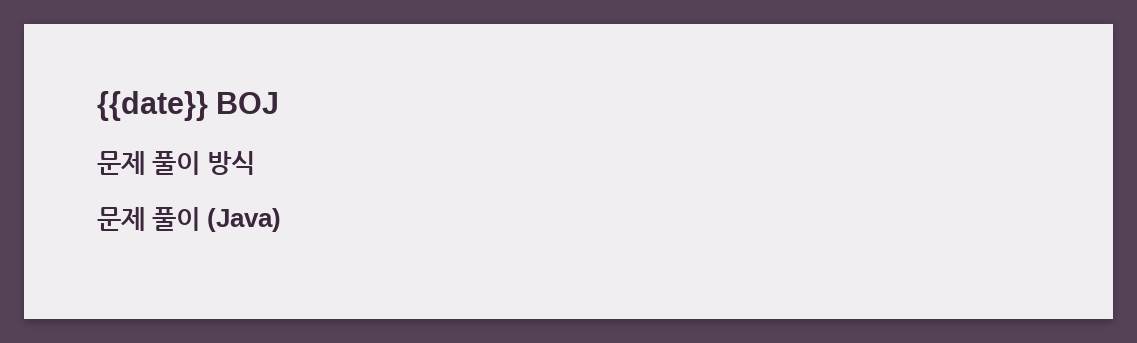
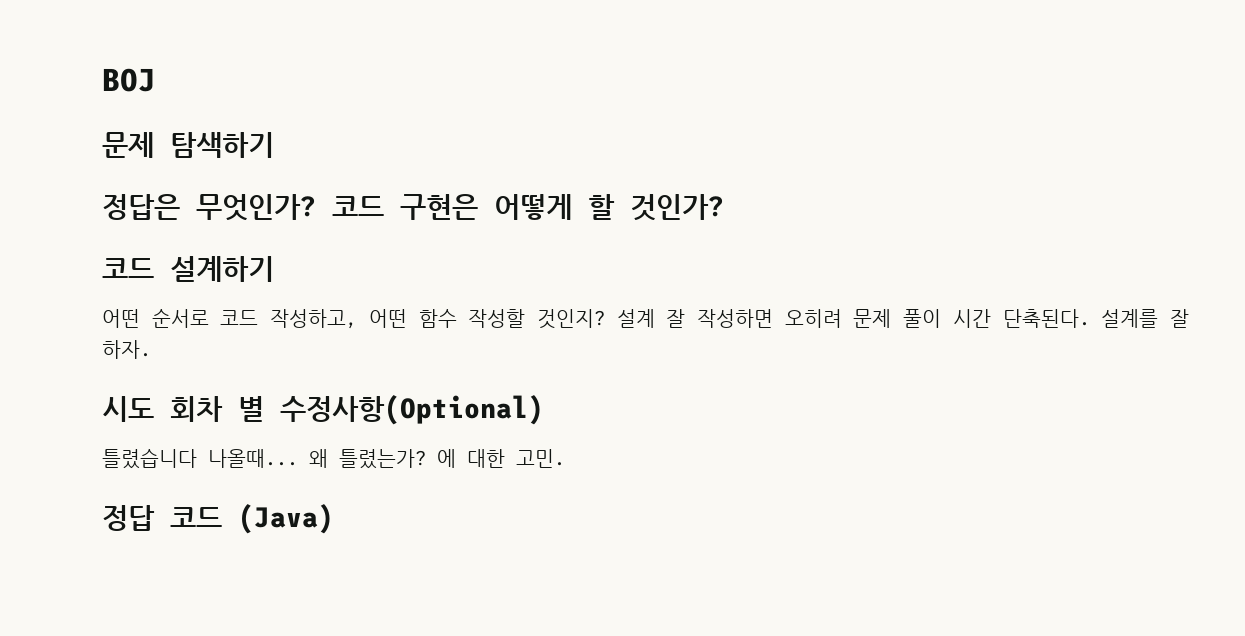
- {{date}} BOJ
+ BOJ
- 문제 풀이 방식
- 문제 풀이 (Java)
+ 문제 탐색하기
+ 정답은 무엇인가? 코드 구현은 어떻게 할 것인가?
+ 코드 설계하기
+ 어떤 순서로 코드 작성하고, 어떤 함수 작성할 것인지? 설계 잘 작성하면 오히려 문제 풀이 시간 단축된다. 설계를 잘 하자.
+ 시도 회차 별 수정사항(Optional)
+ 틀렸습니다 나올때... 왜 틀렸는가? 에 대한 고민.
+ 정답 코드 (Java)

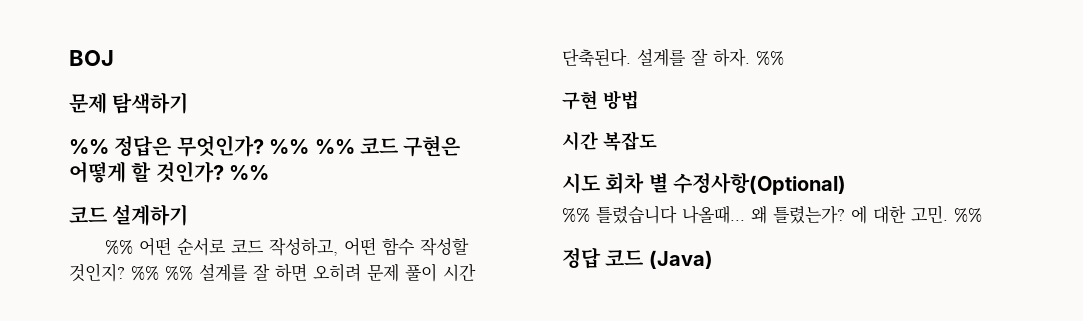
- 정답은 무엇인가?
+ %% 정답은 무엇인가?
- 코드 구현은 어떻게 할 것인가?
+ %% %% 코드 구현은 어떻게 할 것인가? %%
- 어떤 순서로 코드 작성하고, 어떤 함수 작성할 것인지?
+ %% 어떤 순서로 코드 작성하고, 어떤 함수 작성할 것인지?
- 설계 잘 작성하면 오히려 문제 풀이 시간 단축된다.
+ %% %% 설계를 잘 하면 오히려 문제 풀이 시간 단축된다.
- 설계를 잘 하자.
+ 설계를 잘 하자. %%
+ 구현 방법
+ 시간 복잡도
- 틀렸습니다 나올때...
+ %% 틀렸습니다 나올때...
- 에 대한 고민.
+ 에 대한 고민. %%

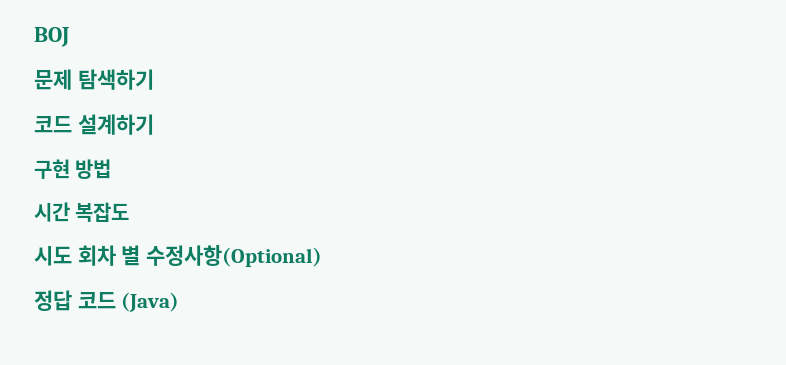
- %% 정답은 무엇인가? %% %% 코드 구현은 어떻게 할 것인가? %%
  코드 설계하기
- %% 어떤 순서로 코드 작성하고, 어떤 함수 작성할 것인지? %% %% 설계를 잘 하면 오히려 문제 풀이 시간 단축된다. 설계를 잘 하자. %%
- %% 틀렸습니다 나올때... 왜 틀렸는가? 에 대한 고민. %%

